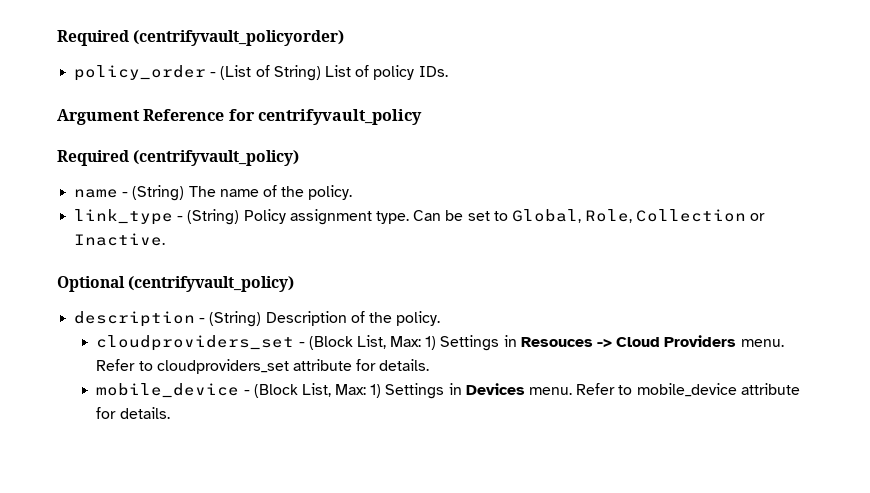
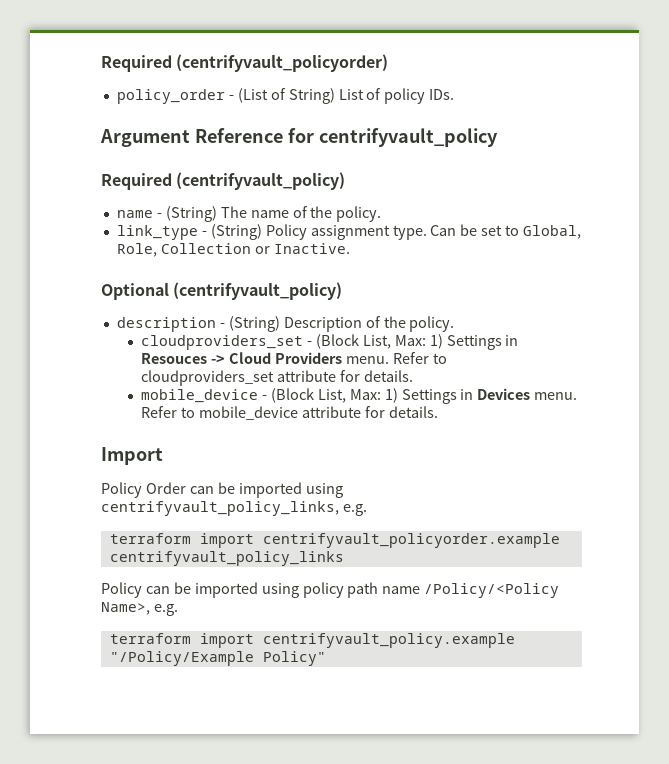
+ Import
+ Policy Order can be imported using centrifyvault_policy_links, e.g.
+ terraform import centrifyvault_policyorder.example centrifyvault_policy_links
+ Policy can be imported using policy path name /Policy/<Policy Name>, e.g.
+ terraform import centrifyvault_policy.example "/Policy/Example Policy"

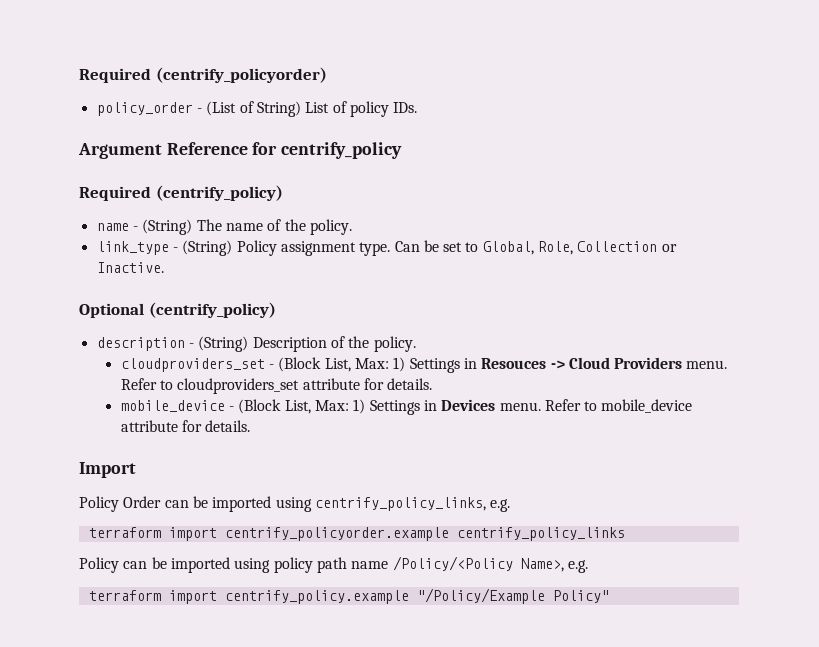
- Required (centrifyvault_policyorder)
+ Required (centrify_policyorder)
- Argument Reference for centrifyvault_policy
- Required (centrifyvault_policy)
+ Argument Reference for centrify_policy
+ Required (centrify_policy)
- Optional (centrifyvault_policy)
+ Optional (centrify_policy)
- Policy Order can be imported using centrifyvault_policy_links, e.g.
- terraform import centrifyvault_policyorder.example centrifyvault_policy_links
+ Policy Order can be imported using centrify_policy_links, e.g.
+ terraform import centrify_policyorder.example centrify_policy_links
- terraform import centrifyvault_policy.example "/Policy/Example Policy"
+ terraform import centrify_policy.example "/Policy/Example Policy"

